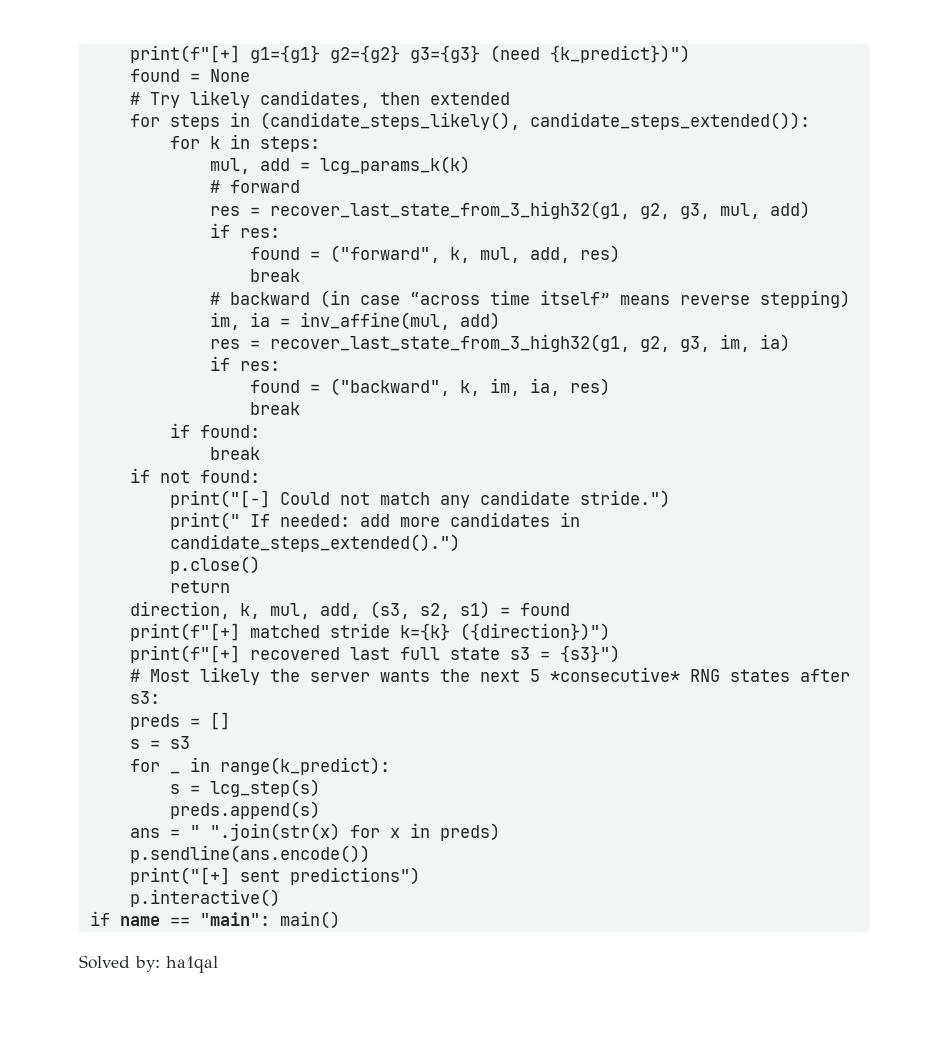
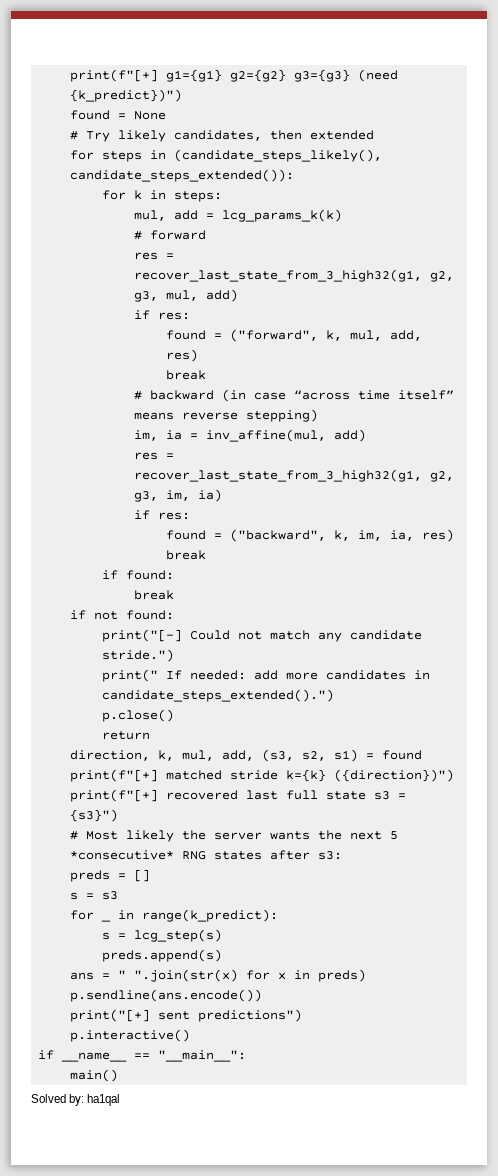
- if name == "main": main()
+ if __name__ == "__main__":
+ main()

